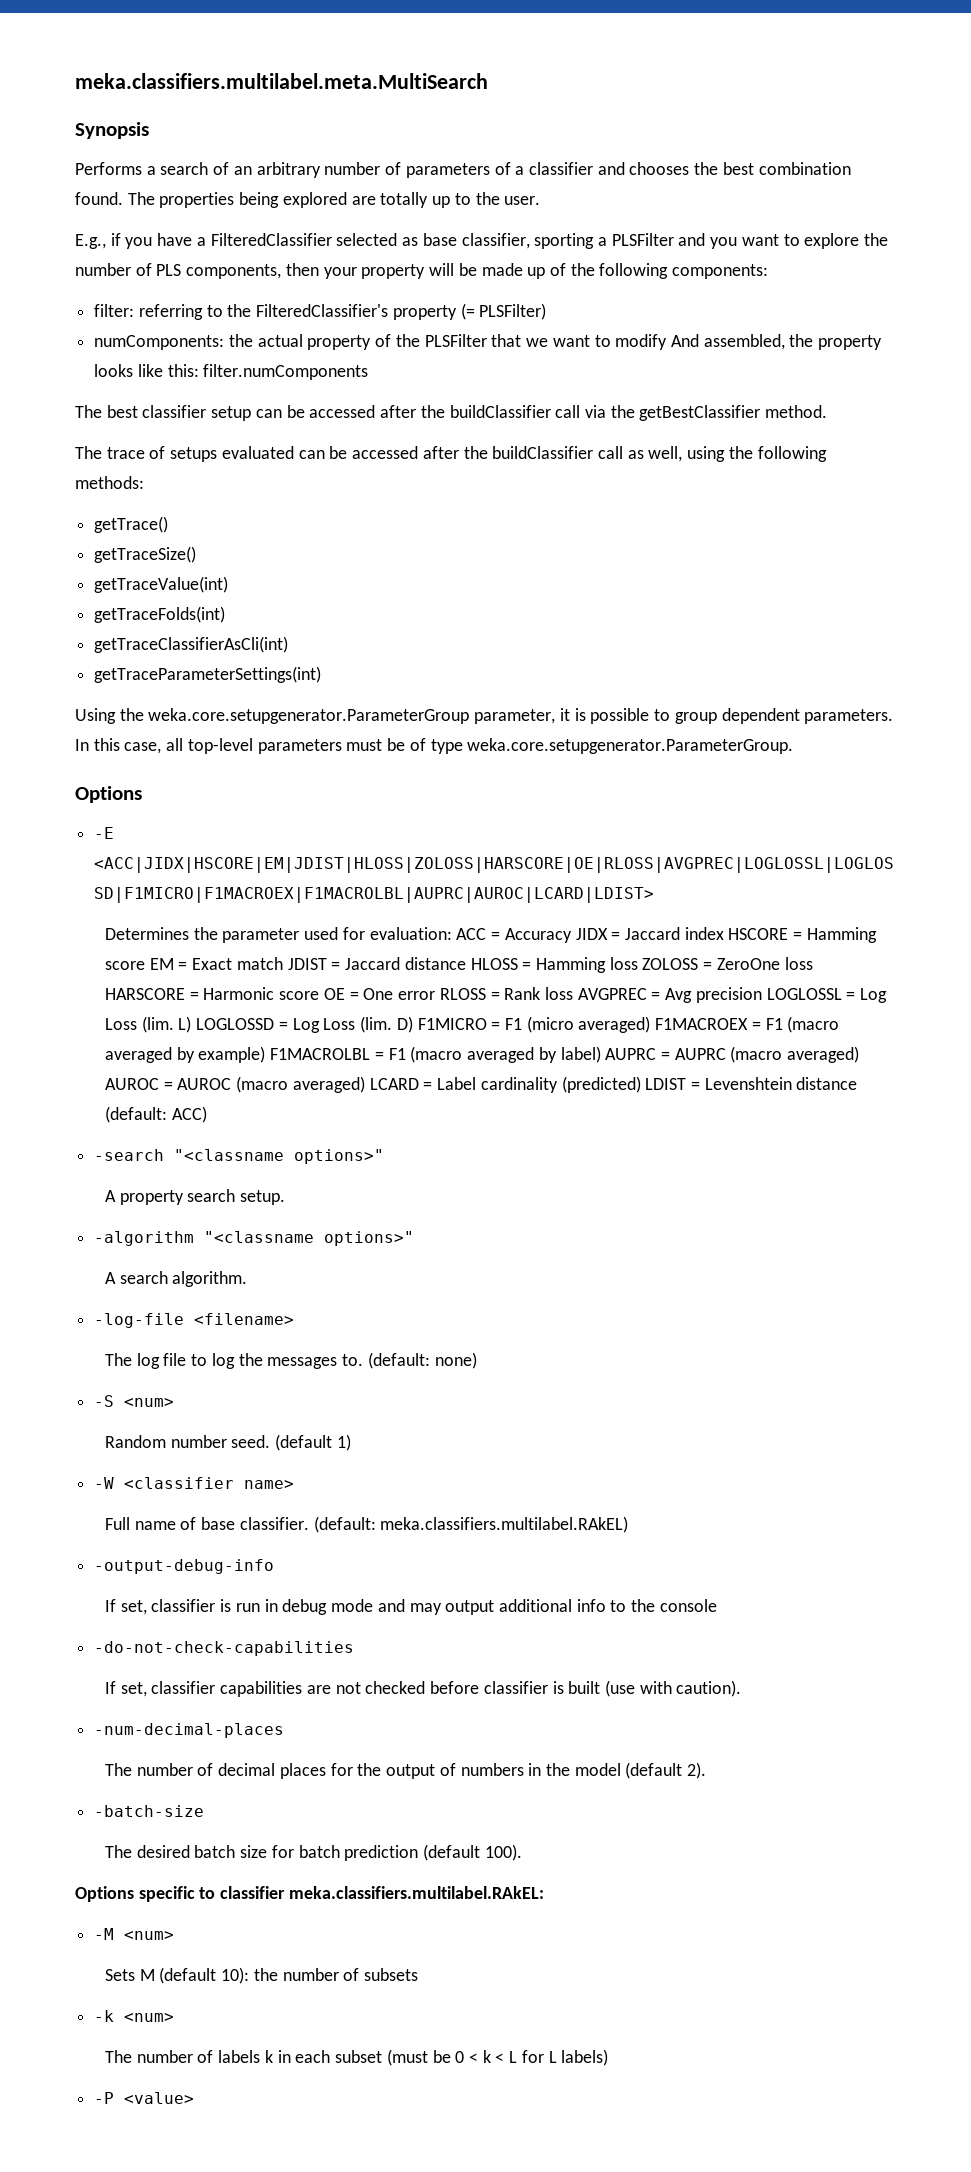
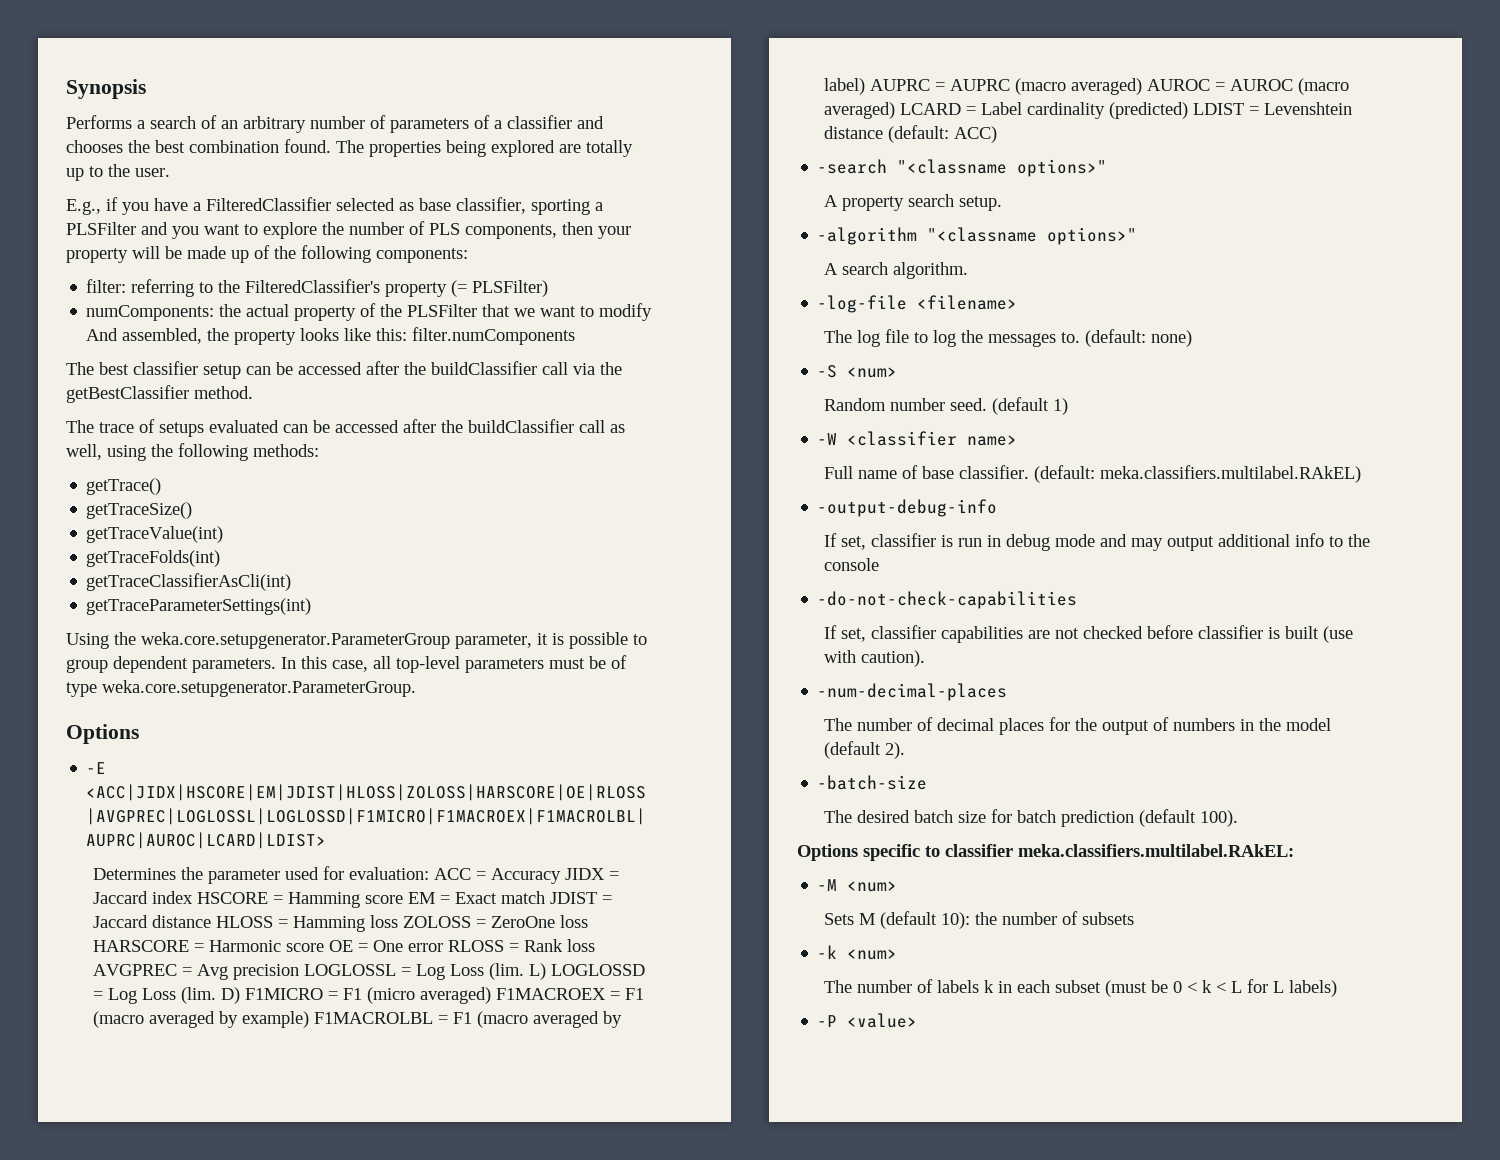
- meka.classifiers.multilabel.meta.MultiSearch

